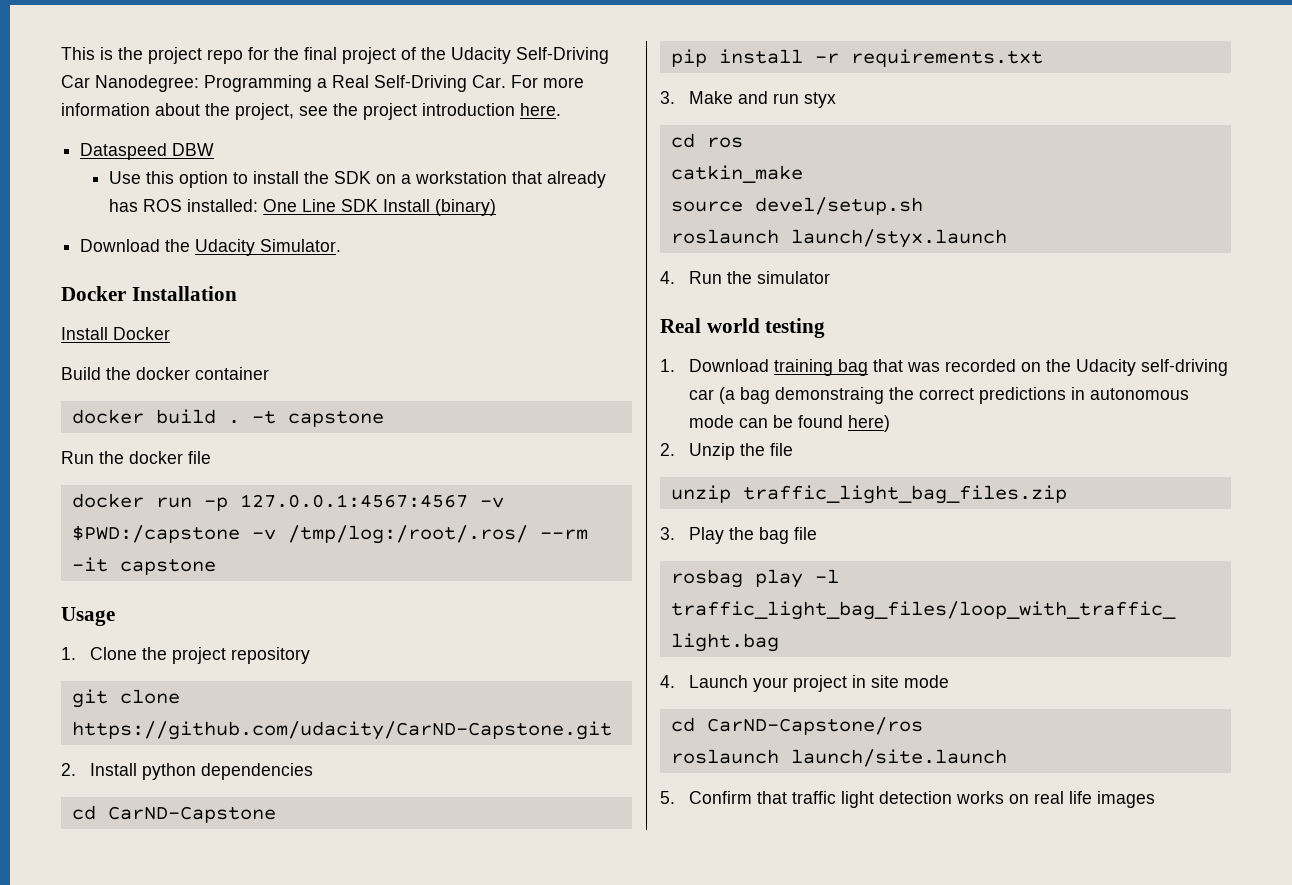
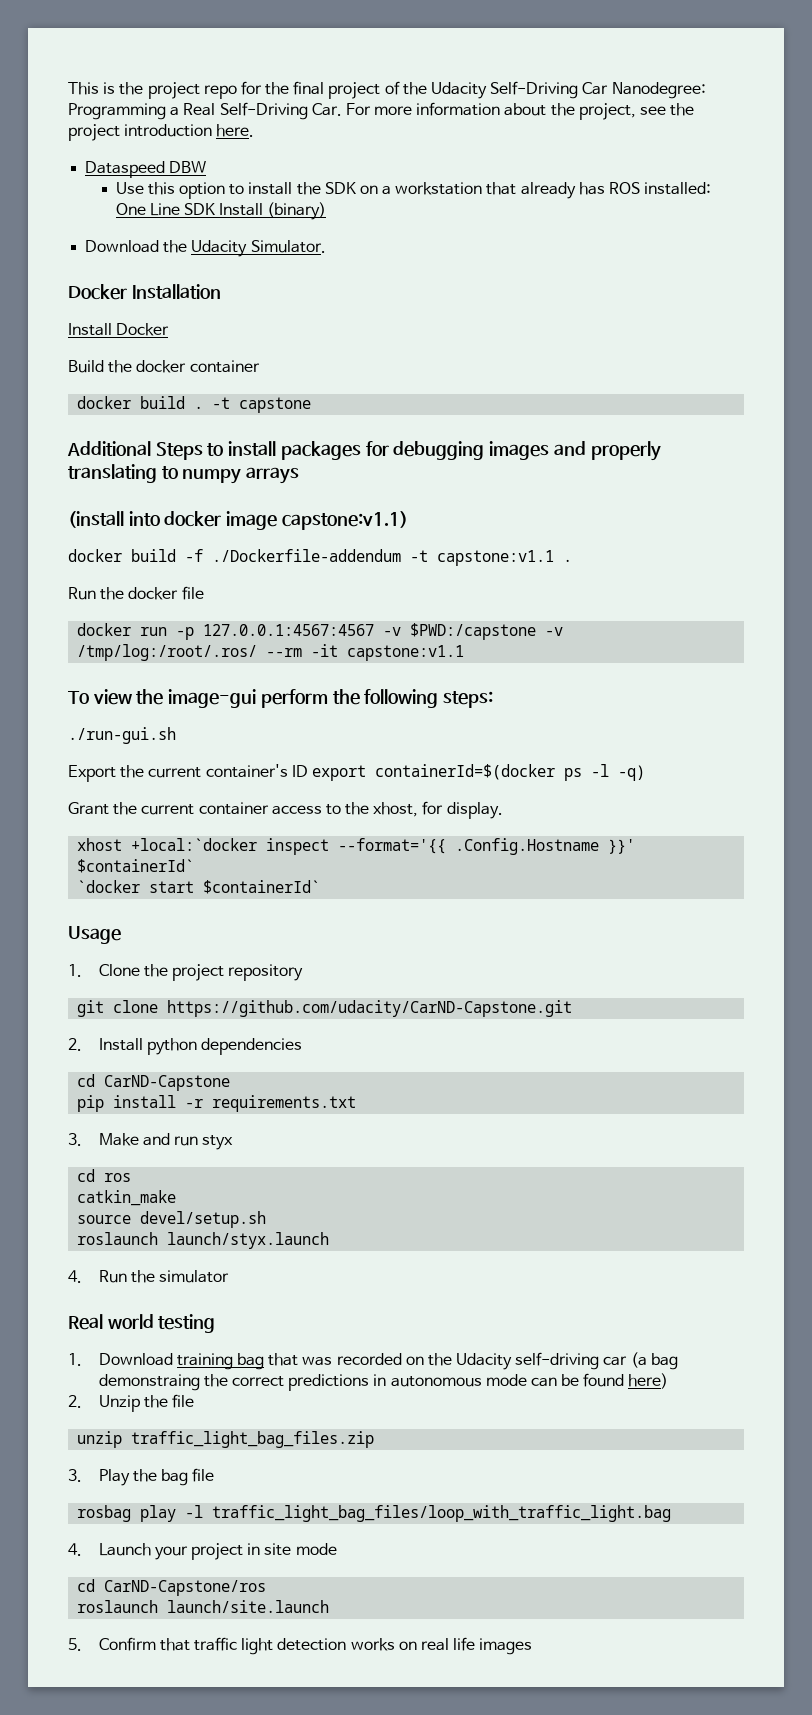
+ Additional Steps to install packages for debugging images and properly translating to numpy arrays
+ (install into docker image capstone:v1.1)
+ docker build -f ./Dockerfile-addendum -t capstone:v1.1 .
- docker run -p 127.0.0.1:4567:4567 -v $PWD:/capstone -v /tmp/log:/root/.ros/ --rm -it capstone
+ docker run -p 127.0.0.1:4567:4567 -v $PWD:/capstone -v /tmp/log:/root/.ros/ --rm -it capstone:v1.1
+ To view the image-gui perform the following steps:
+ ./run-gui.sh
+ Export the current container's ID export containerId=$(docker ps -l -q)
+ Grant the current container access to the xhost, for display.
+ xhost +local:`docker inspect --format='{{ .Config.Hostname }}' $containerId`
+ `docker start $containerId`

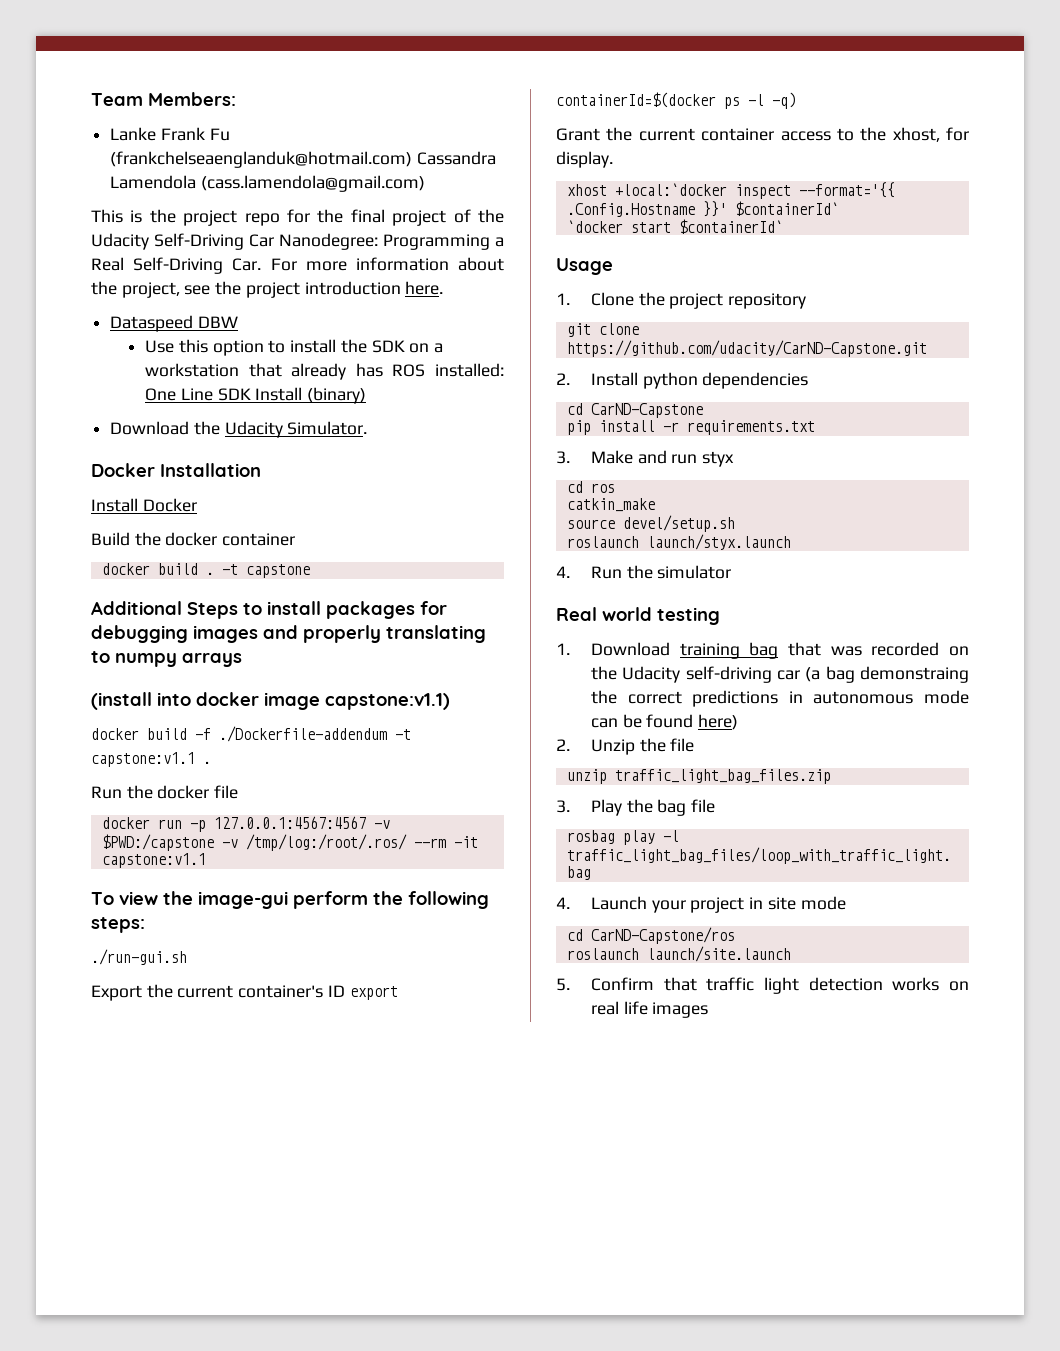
+ Team Members:
+ Lanke Frank Fu (frankchelseaenglanduk@hotmail.com) Cassandra Lamendola (cass.lamendola@gmail.com)

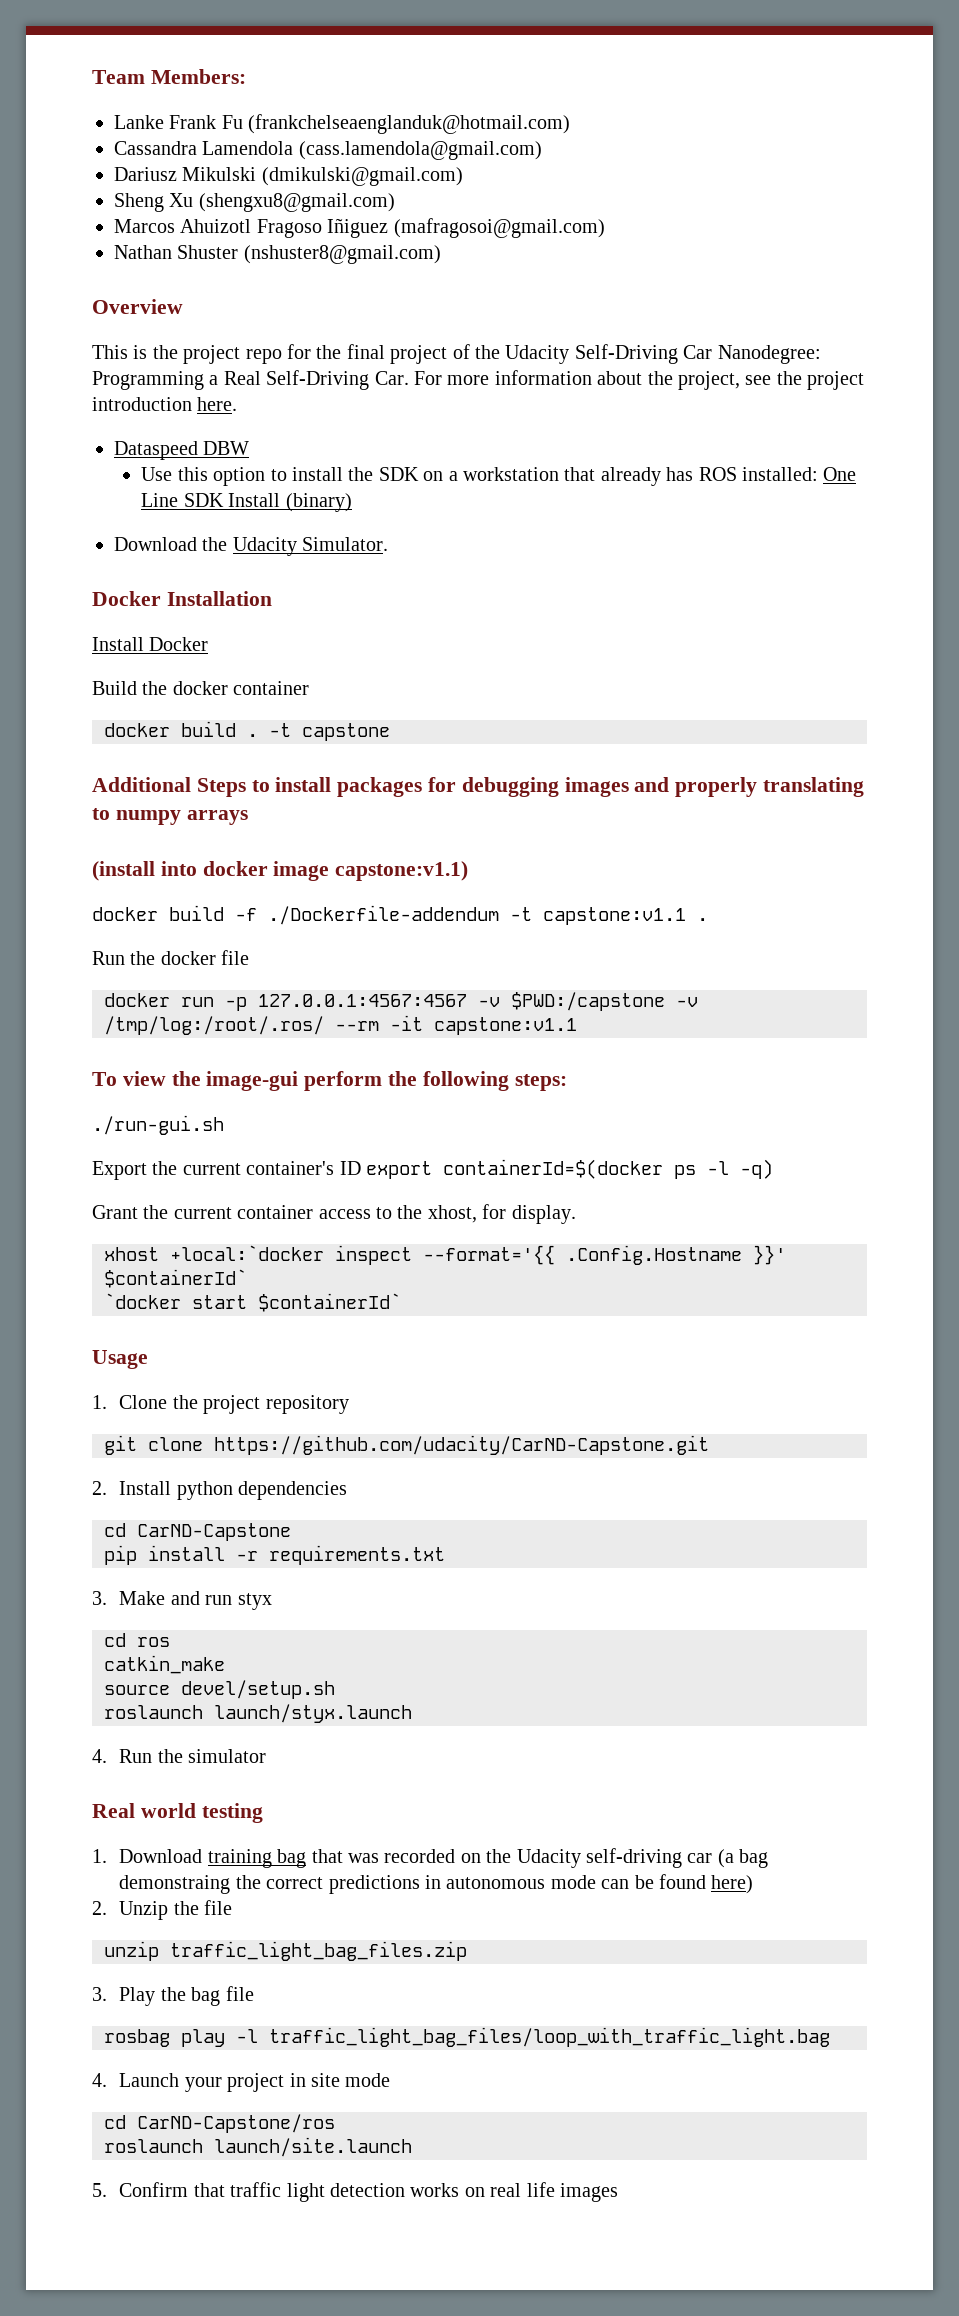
- Lanke Frank Fu (frankchelseaenglanduk@hotmail.com) Cassandra Lamendola (cass.lamendola@gmail.com)
+ Lanke Frank Fu (frankchelseaenglanduk@hotmail.com)
+ Cassandra Lamendola (cass.lamendola@gmail.com)
+ Dariusz Mikulski (dmikulski@gmail.com)
+ Sheng Xu (shengxu8@gmail.com)
+ Marcos Ahuizotl Fragoso Iñiguez (mafragosoi@gmail.com)
+ Nathan Shuster (nshuster8@gmail.com)
+ Overview

